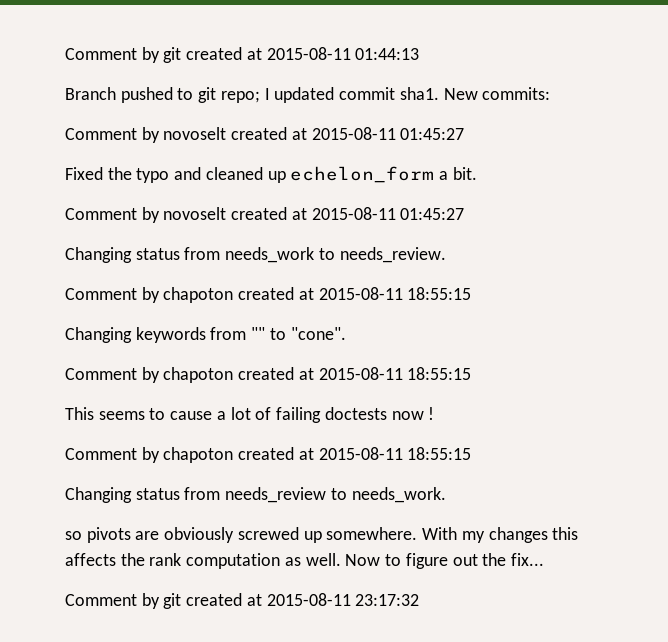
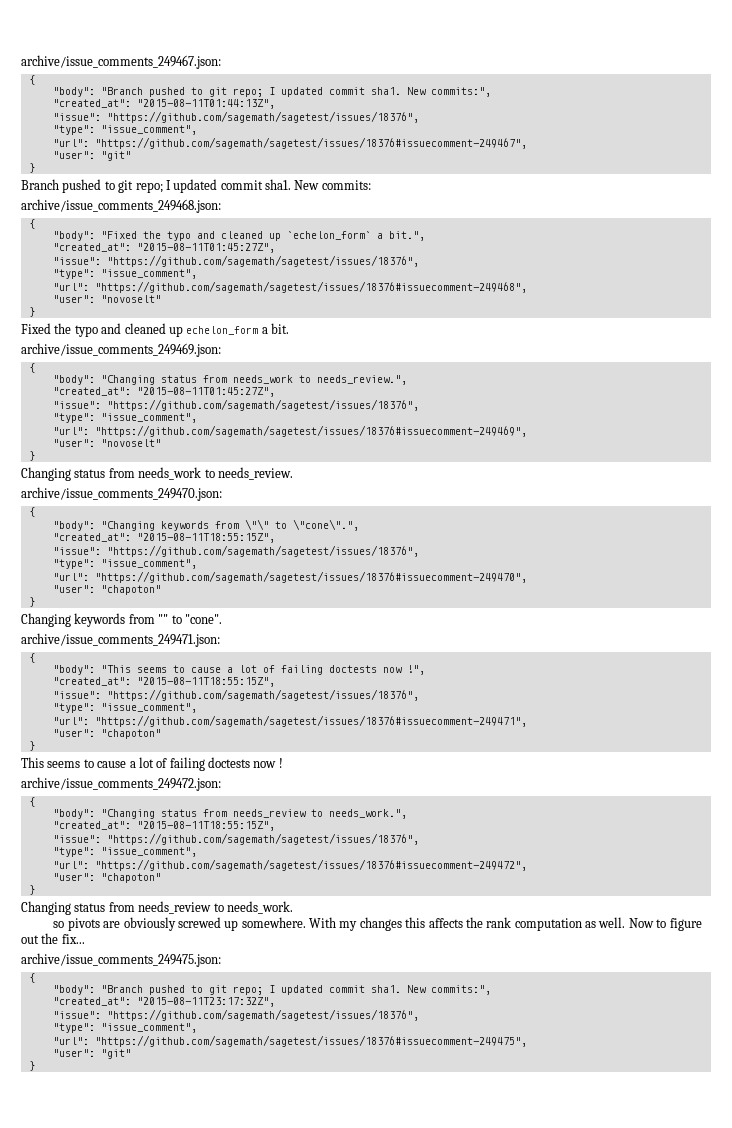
- Comment by git created at 2015-08-11 01:44:13
+ archive/issue_comments_249467.json:
+ {
+ "body": "Branch pushed to git repo; I updated commit sha1. New commits:",
+ "created_at": "2015-08-11T01:44:13Z",
+ "issue": "https://github.com/sagemath/sagetest/issues/18376",
+ "type": "issue_comment",
+ "url": "https://github.com/sagemath/sagetest/issues/18376#issuecomment-249467",
+ "user": "git"
+ }
  New commits:
- Comment by novoselt created at 2015-08-11 01:45:27
+ archive/issue_comments_249468.json:
+ {
+ "body": "Fixed the typo and cleaned up `echelon_form` a bit.",
+ "created_at": "2015-08-11T01:45:27Z",
+ "issue": "https://github.com/sagemath/sagetest/issues/18376",
+ "type": "issue_comment",
+ "url": "https://github.com/sagemath/sagetest/issues/18376#issuecomment-249468",
+ "user": "novoselt"
+ }
  Fixed the typo and cleaned up echelon_form a bit.
- Comment by novoselt created at 2015-08-11 01:45:27
+ archive/issue_comments_249469.json:
+ {
+ "body": "Changing status from needs_work to needs_review.",
+ "created_at": "2015-08-11T01:45:27Z",
+ "issue": "https://github.com/sagemath/sagetest/issues/18376",
+ "type": "issue_comment",
+ "url": "https://github.com/sagemath/sagetest/issues/18376#issuecomment-249469",
+ "user": "novoselt"
+ }
  Changing status from needs_work to needs_review.
- Comment by chapoton created at 2015-08-11 18:55:15
+ archive/issue_comments_249470.json:
+ {
+ "body": "Changing keywords from \"\" to \"cone\".",
+ "created_at": "2015-08-11T18:55:15Z",
+ "issue": "https://github.com/sagemath/sagetest/issues/18376",
+ "type": "issue_comment",
+ "url": "https://github.com/sagemath/sagetest/issues/18376#issuecomment-249470",
+ "user": "chapoton"
+ }
  Changing keywords from "" to "cone".
- Comment by chapoton created at 2015-08-11 18:55:15
+ archive/issue_comments_249471.json:
+ {
+ "body": "This seems to cause a lot of failing doctests now !",
+ "created_at": "2015-08-11T18:55:15Z",
+ "issue": "https://github.com/sagemath/sagetest/issues/18376",
+ "type": "issue_comment",
+ "url": "https://github.com/sagemath/sagetest/issues/18376#issuecomment-249471",
+ "user": "chapoton"
+ }
  This seems to cause a lot of failing doctests now !
- Comment by chapoton created at 2015-08-11 18:55:15
+ archive/issue_comments_249472.json:
+ {
+ "body": "Changing status from needs_review to needs_work.",
+ "created_at": "2015-08-11T18:55:15Z",
+ "issue": "https://github.com/sagemath/sagetest/issues/18376",
+ "type": "issue_comment",
+ "url": "https://github.com/sagemath/sagetest/issues/18376#issuecomment-249472",
+ "user": "chapoton"
+ }
- Comment by git created at 2015-08-11 23:17:32
+ archive/issue_comments_249475.json:
+ {
+ "body": "Branch pushed to git repo; I updated commit sha1. New commits:",
+ "created_at": "2015-08-11T23:17:32Z",
+ "issue": "https://github.com/sagemath/sagetest/issues/18376",
+ "type": "issue_comment",
+ "url": "https://github.com/sagemath/sagetest/issues/18376#issuecomment-249475",
+ "user": "git"
+ }

